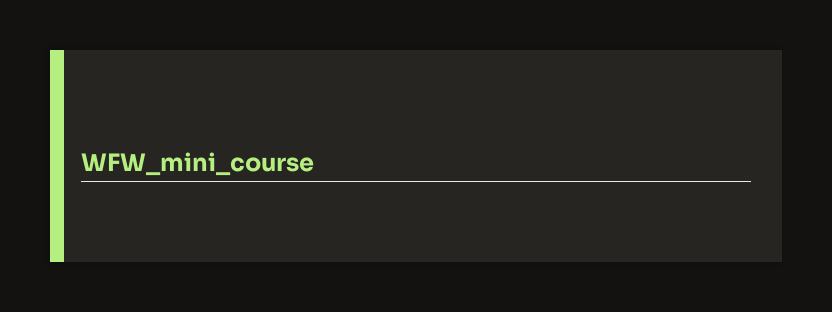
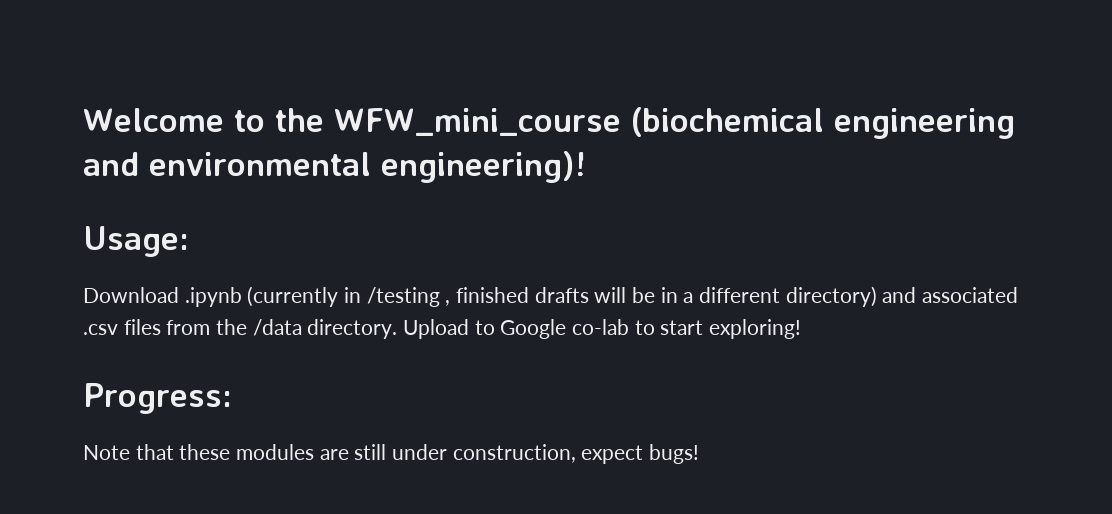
- WFW_mini_course
+ Welcome to the WFW_mini_course (biochemical engineering and environmental engineering)!
+ Usage:
+ Download .ipynb (currently in /testing , finished drafts will be in a different directory) and associated .csv files from the /data directory. Upload to Google co-lab to start exploring!
+ Progress:
+ Note that these modules are still under construction, expect bugs!

